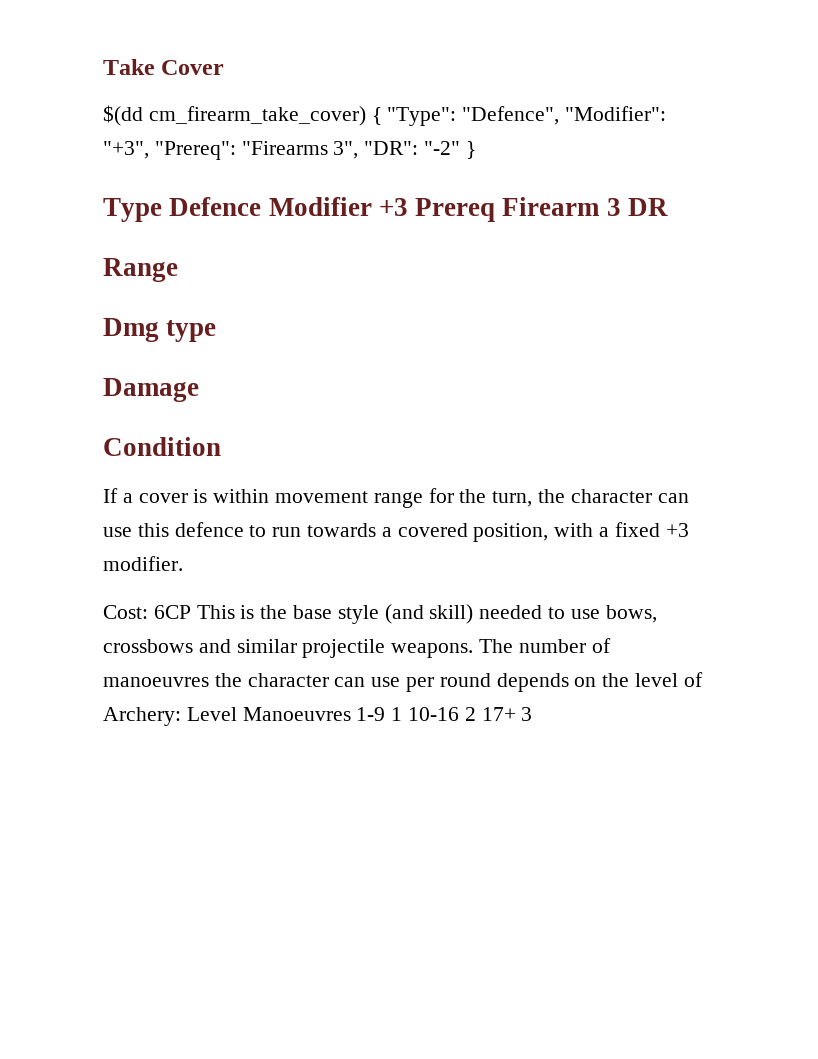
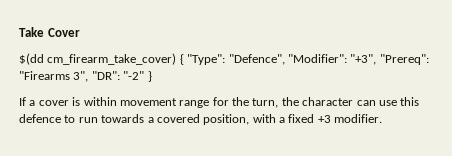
- Type Defence Modifier +3 Prereq Firearm 3 DR
- Range
- Dmg type
- Damage
- Condition
- Cost: 6CP This is the base style (and skill) needed to use bows, crossbows and similar projectile weapons. The number of manoeuvres the character can use per round depends on the level of Archery: Level Manoeuvres 1-9 1 10-16 2 17+ 3

